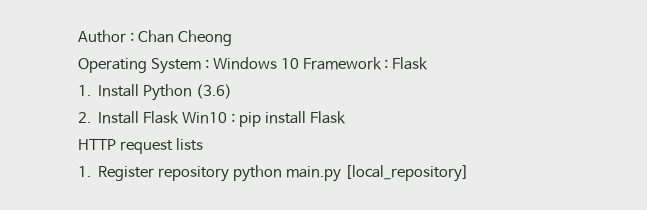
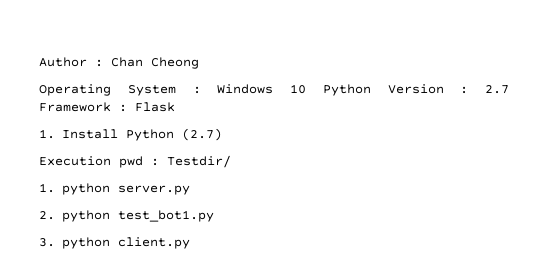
- Operating System : Windows 10 Framework : Flask
+ Operating System : Windows 10 Python Version : 2.7 Framework : Flask
- 1. Install Python (3.6)
- 2. Install Flask Win10 : pip install Flask
- HTTP request lists
- 1. Register repository python main.py [local_repository]
+ 1. Install Python (2.7)
+ Execution pwd : Testdir/
+ 1. python server.py
+ 2. python test_bot1.py
+ 3. python client.py

